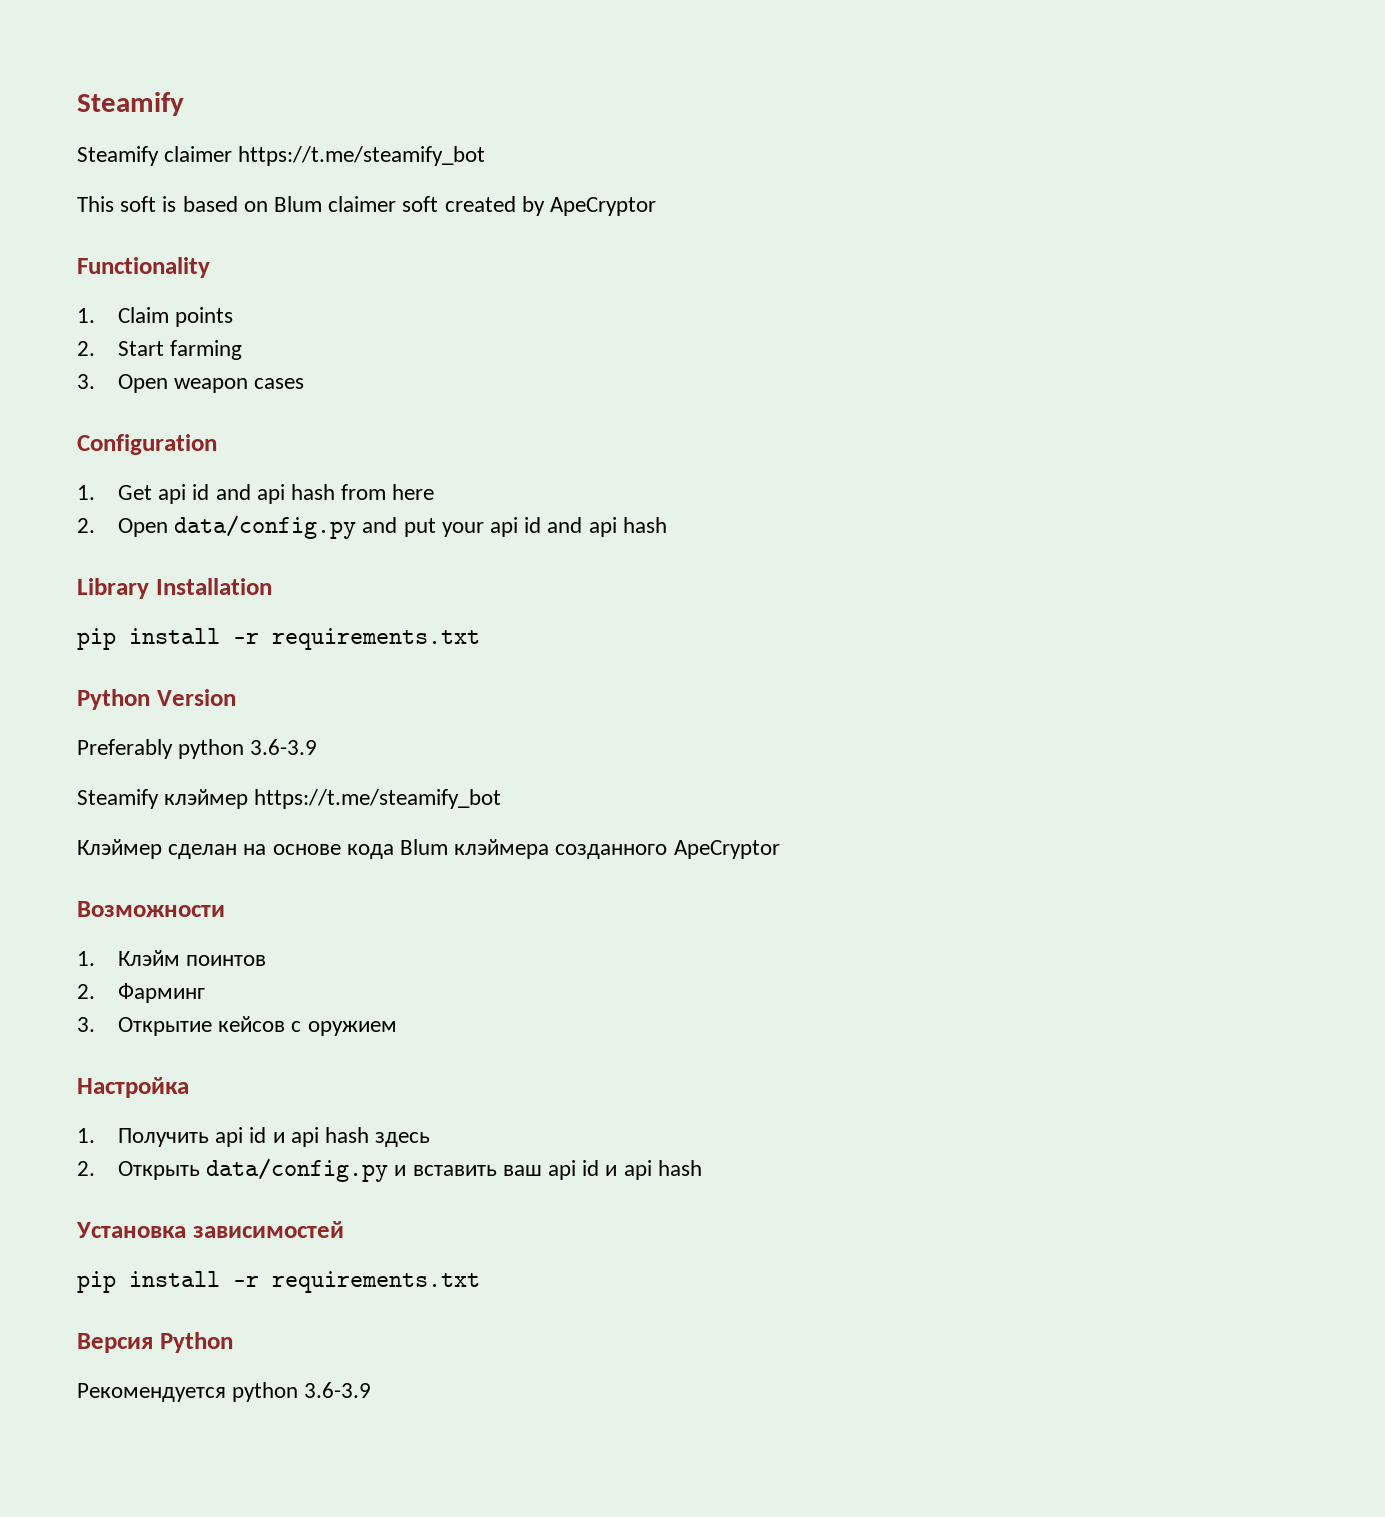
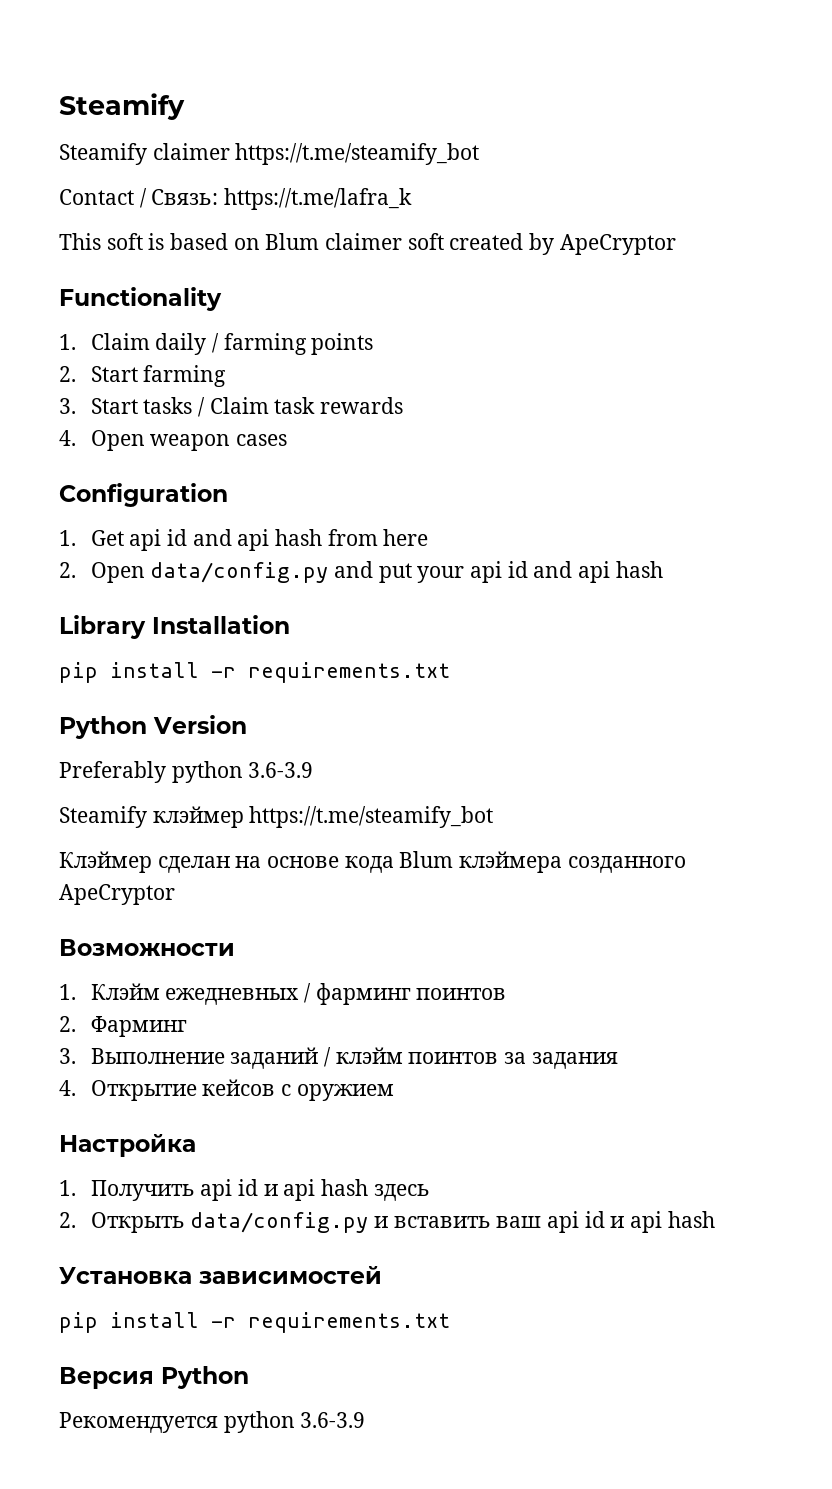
+ Contact / Связь: https://t.me/lafra_k
- 1. Claim points
+ 1. Claim daily / farming points
- 3. Open weapon cases
+ 3. Start tasks / Claim task rewards
+ 4. Open weapon cases
- 1. Клэйм поинтов
+ 1. Клэйм ежедневных / фарминг поинтов
- 3. Открытие кейсов с оружием
+ 3. Выполнение заданий / клэйм поинтов за задания
+ 4. Открытие кейсов с оружием

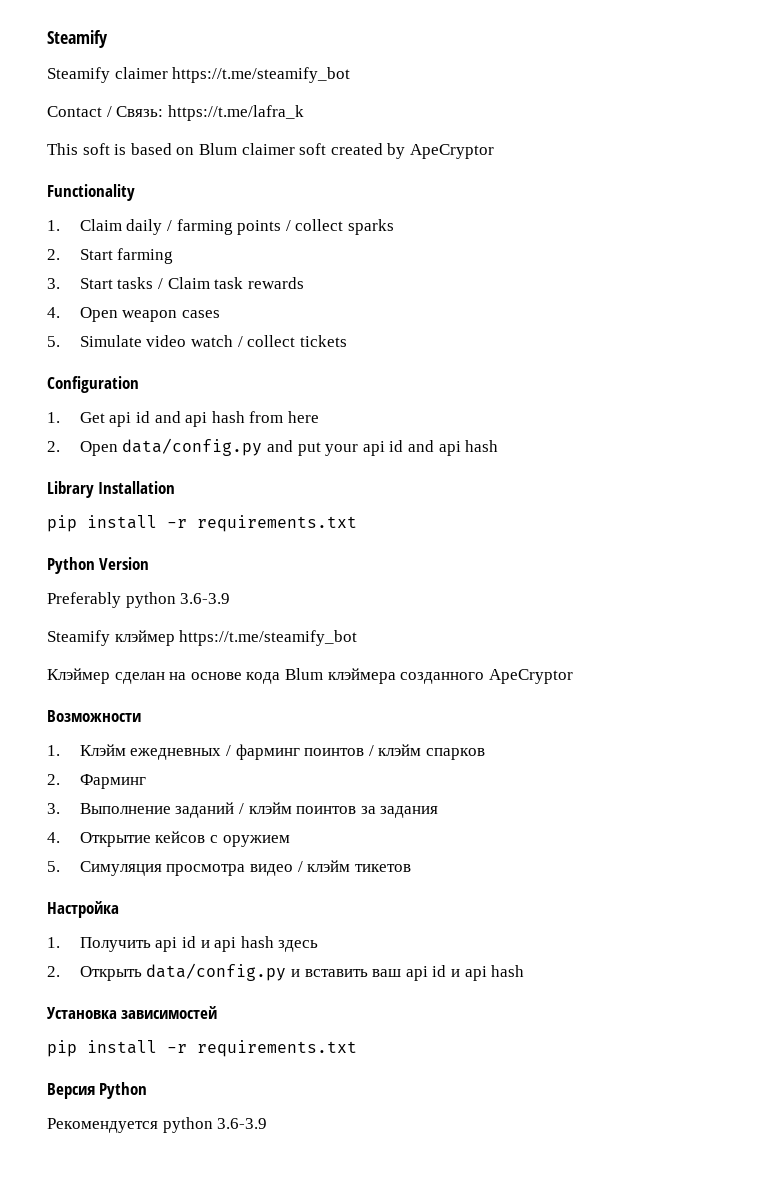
- 1. Claim daily / farming points
+ 1. Claim daily / farming points / collect sparks
+ 5. Simulate video watch / collect tickets
- 1. Клэйм ежедневных / фарминг поинтов
+ 1. Клэйм ежедневных / фарминг поинтов / клэйм спарков
+ 5. Симуляция просмотра видео / клэйм тикетов

